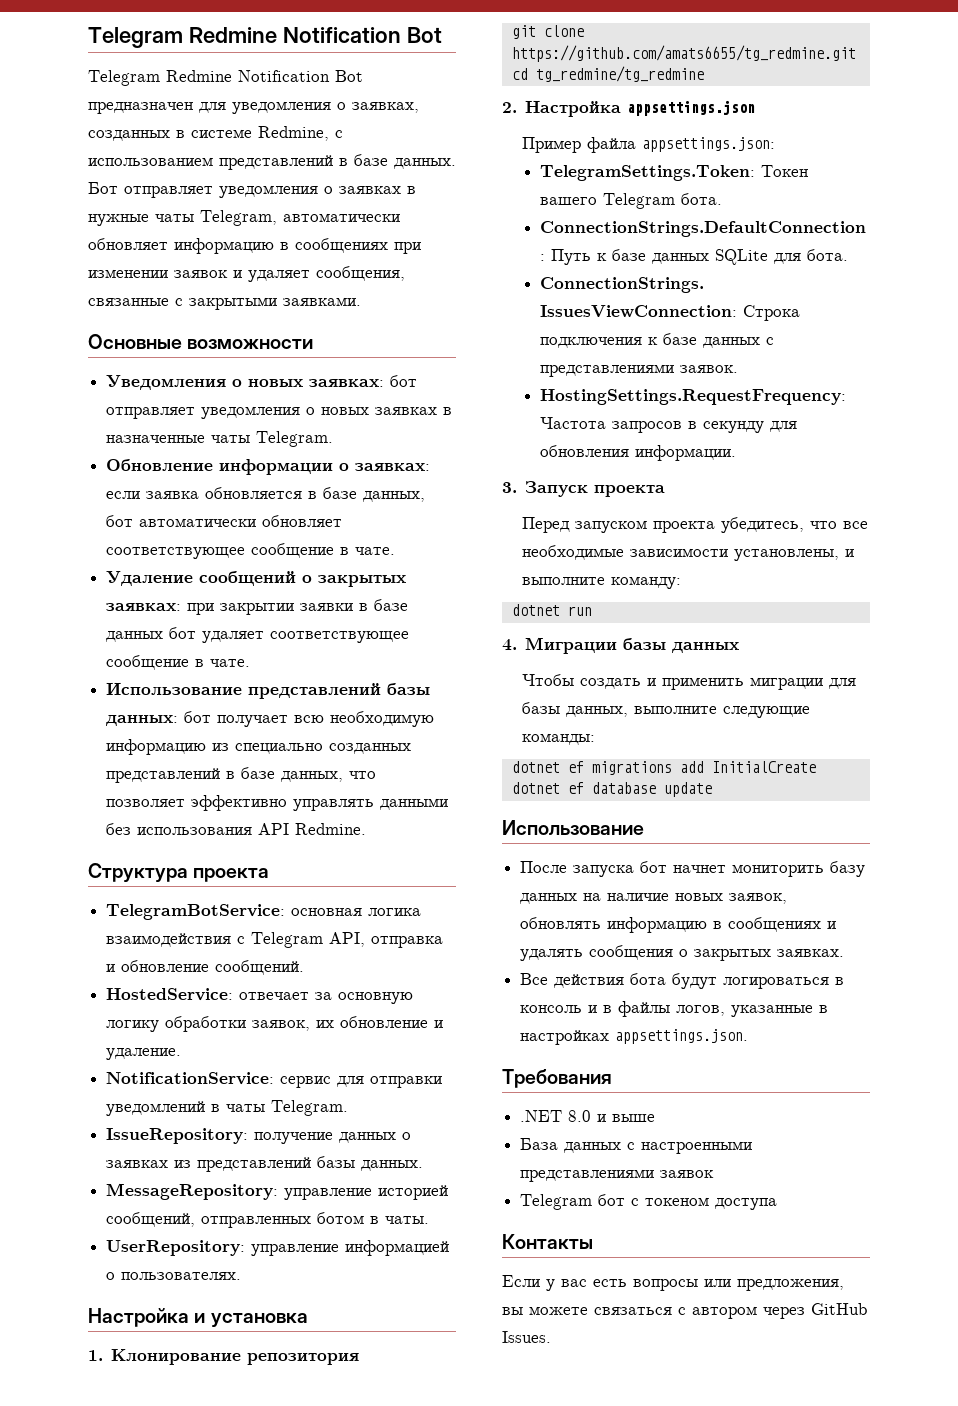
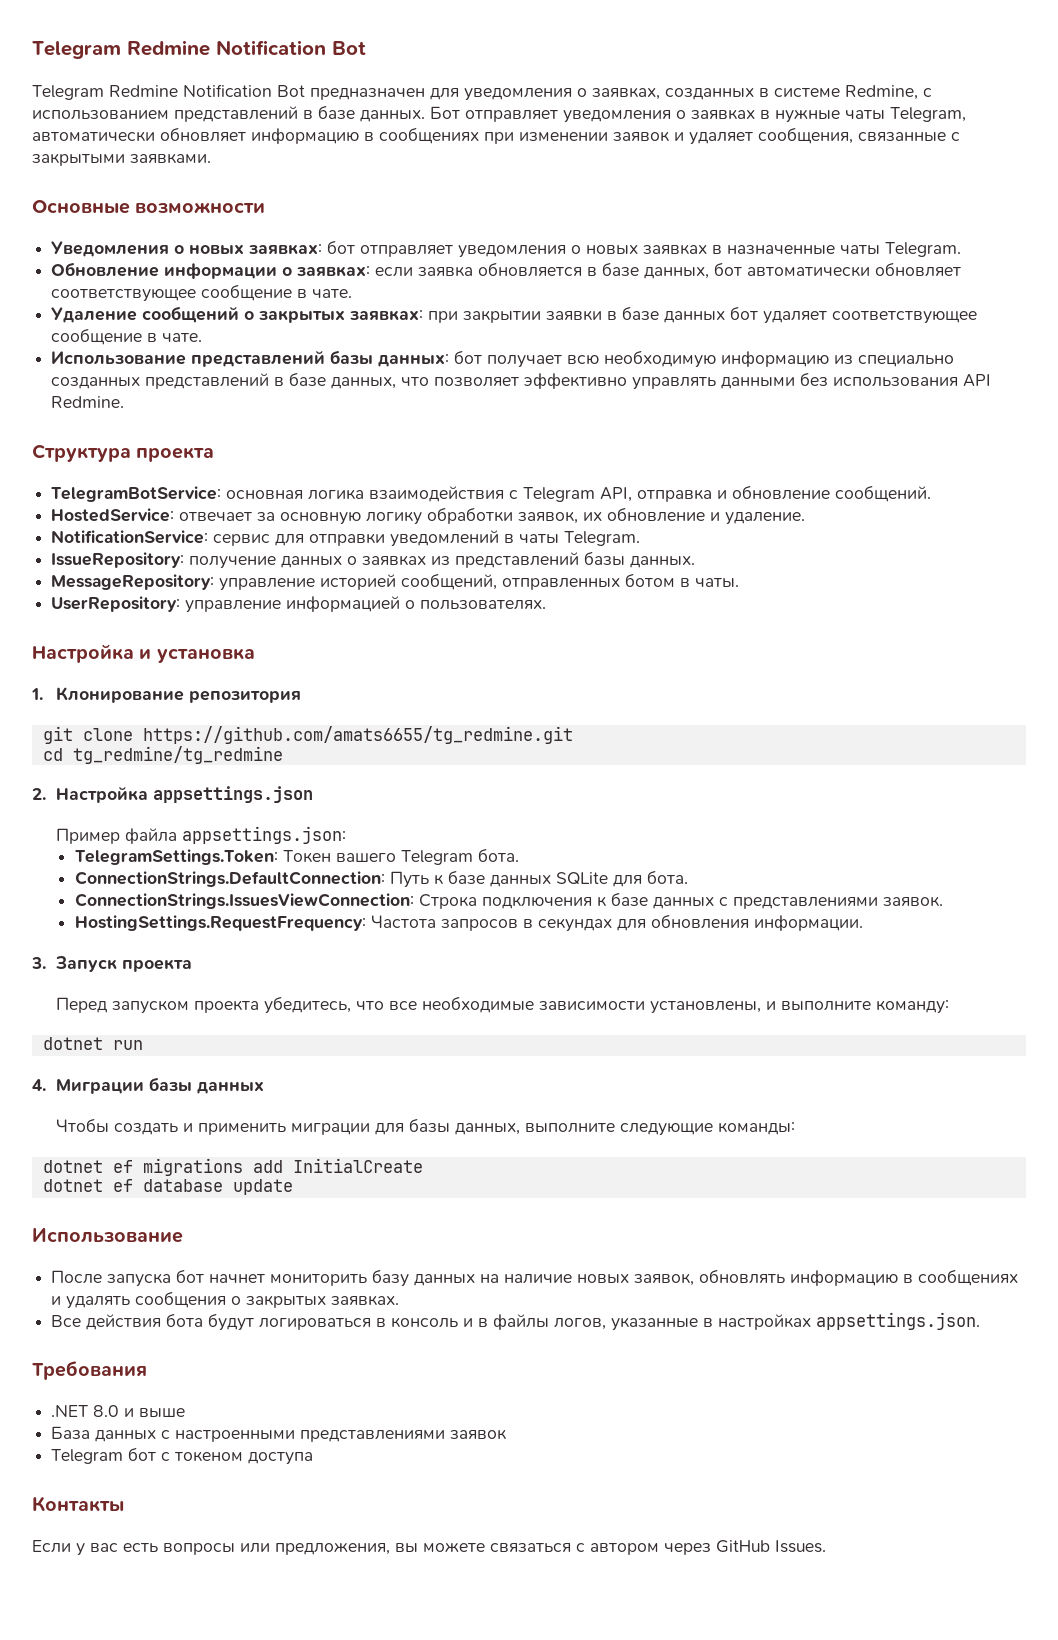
- HostingSettings.RequestFrequency: Частота запросов в секунду для обновления информации.
+ HostingSettings.RequestFrequency: Частота запросов в секундах для обновления информации.

